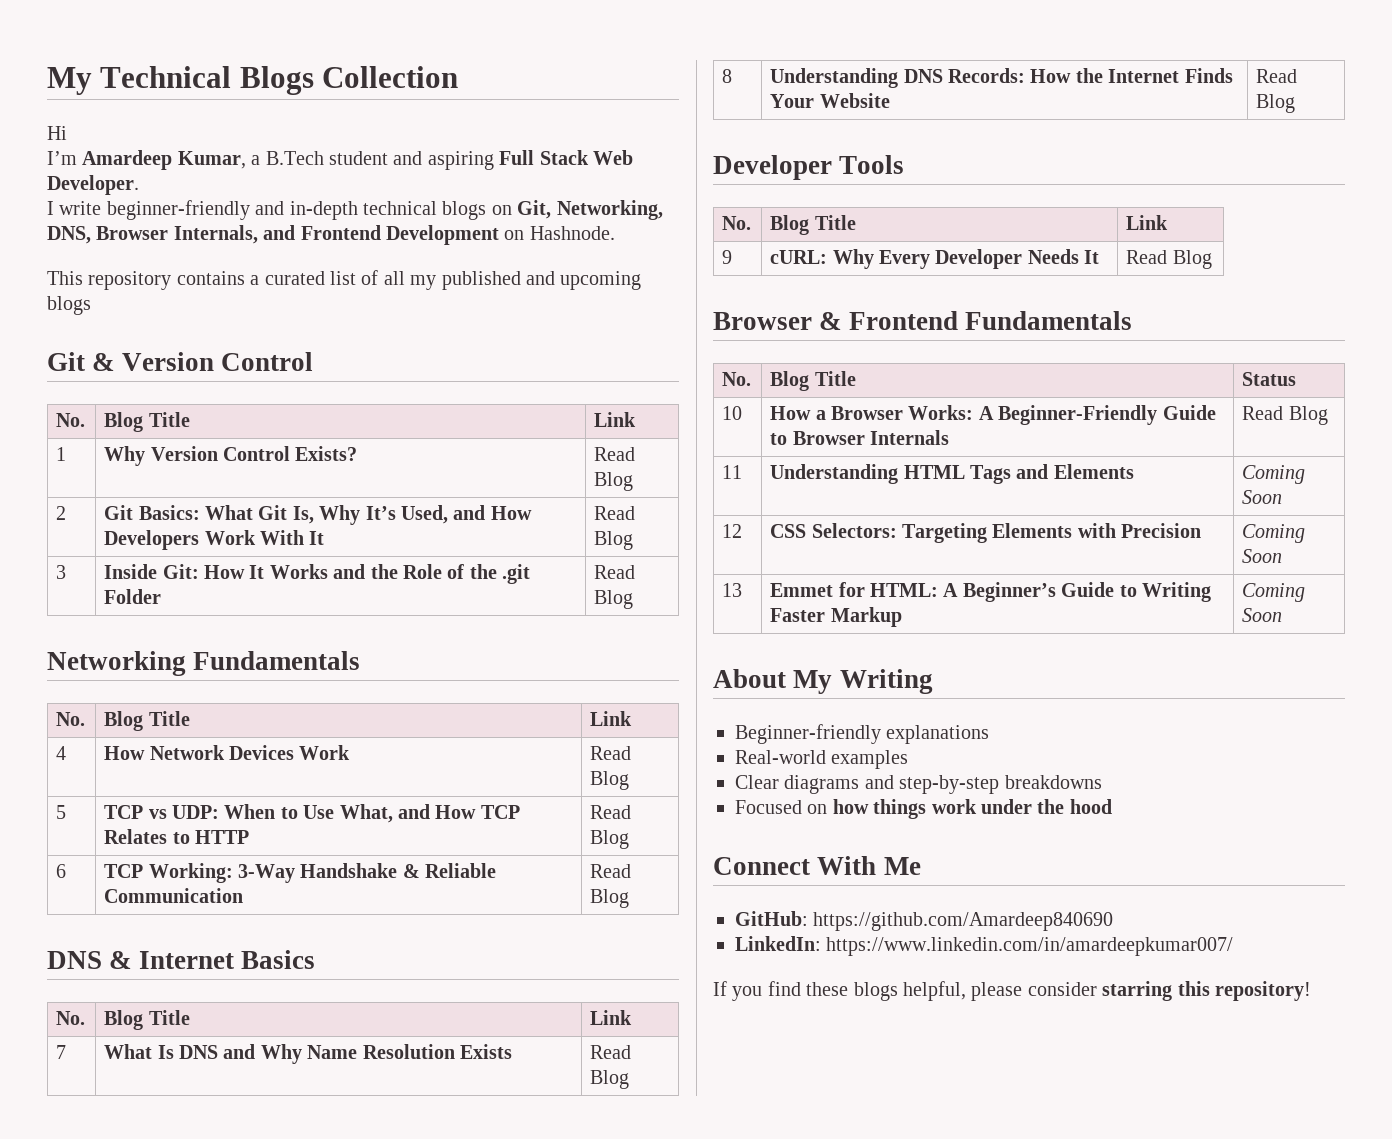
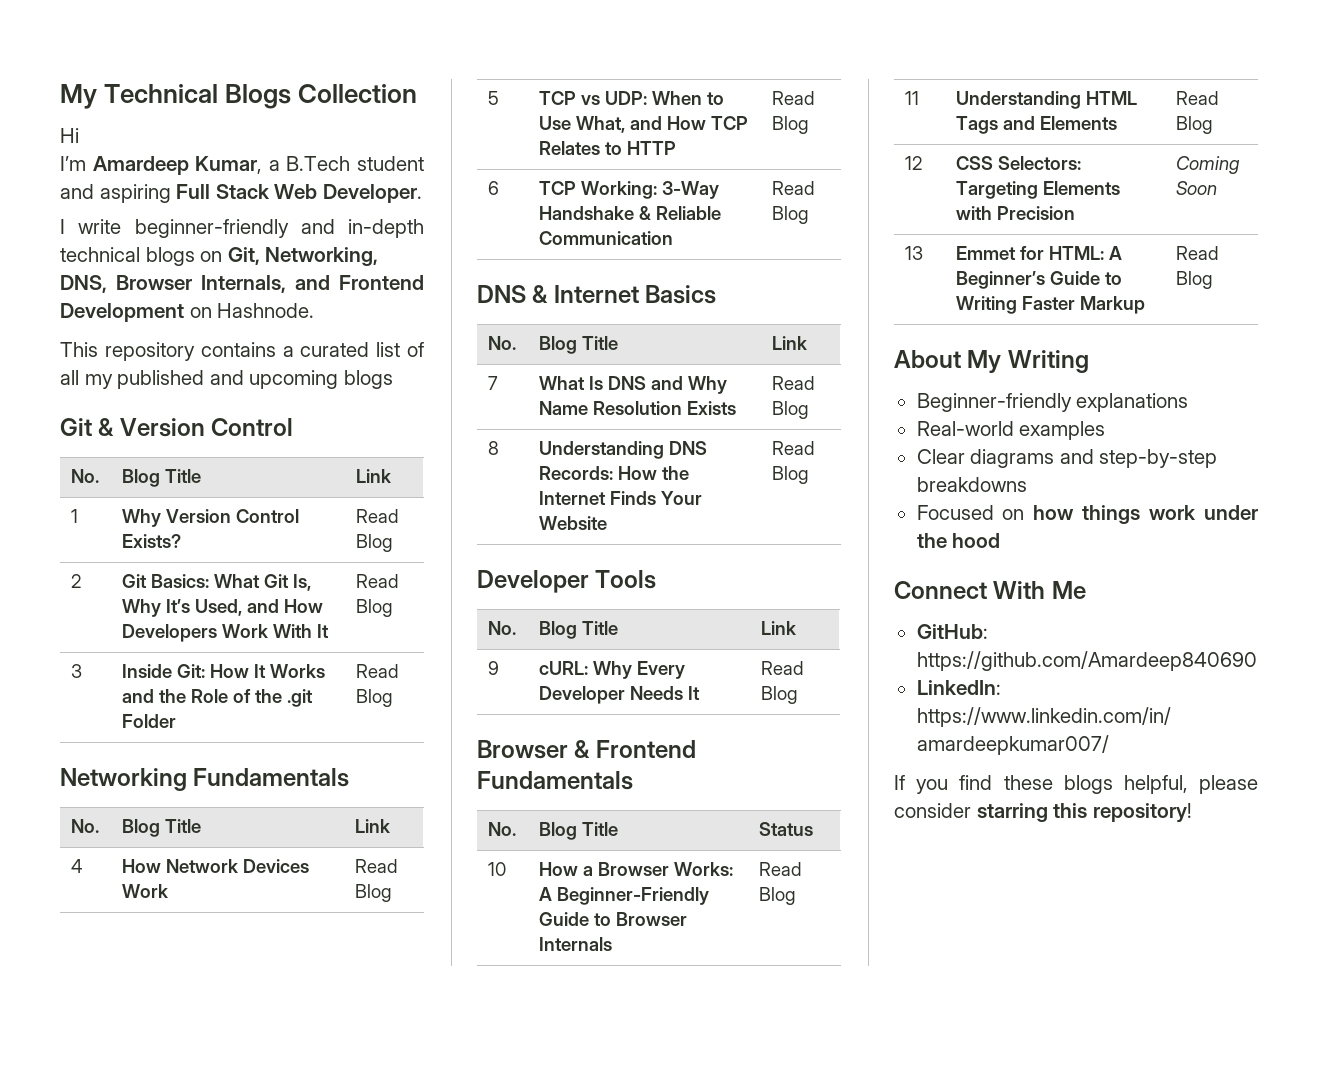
- 11 | Understanding HTML Tags and Elements | Coming Soon
+ 11 | Understanding HTML Tags and Elements | Read Blog
- 13 | Emmet for HTML: A Beginner’s Guide to Writing Faster Markup | Coming Soon
+ 13 | Emmet for HTML: A Beginner’s Guide to Writing Faster Markup | Read Blog

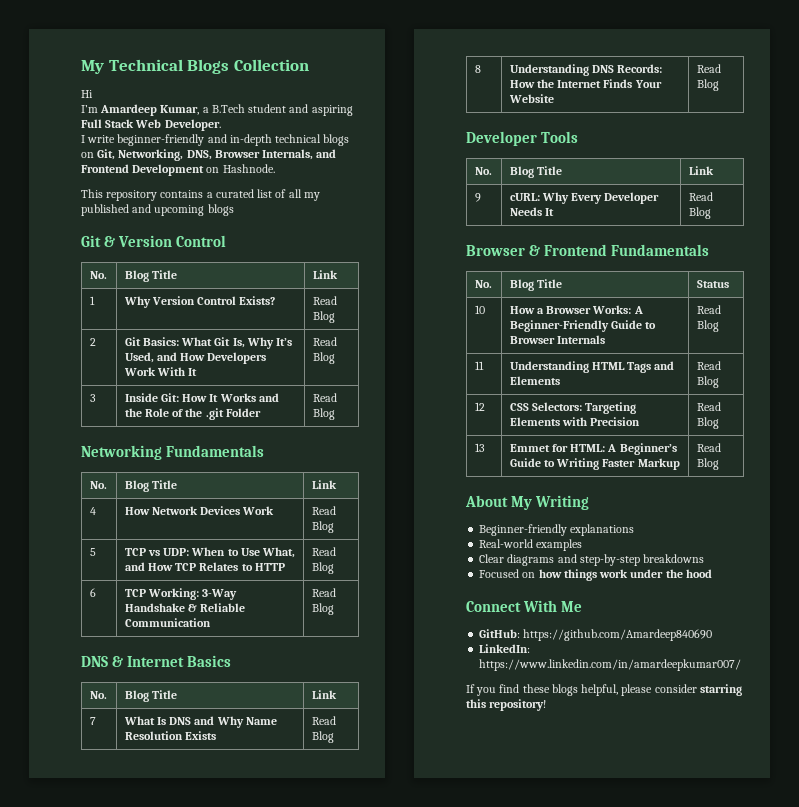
- 12 | CSS Selectors: Targeting Elements with Precision | Coming Soon
+ 12 | CSS Selectors: Targeting Elements with Precision | Read Blog

